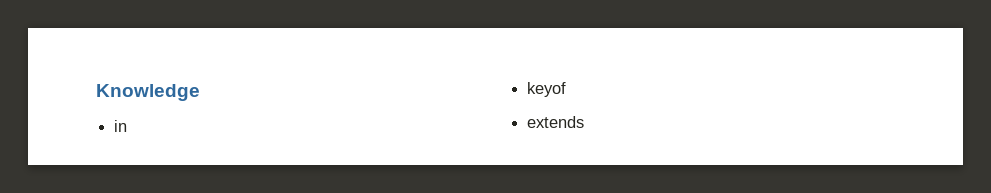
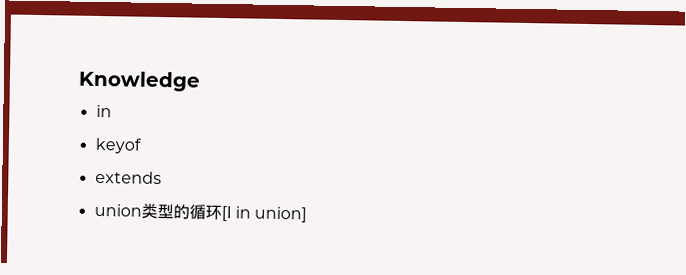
+ union类型的循环[I in union]

